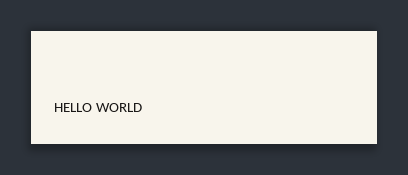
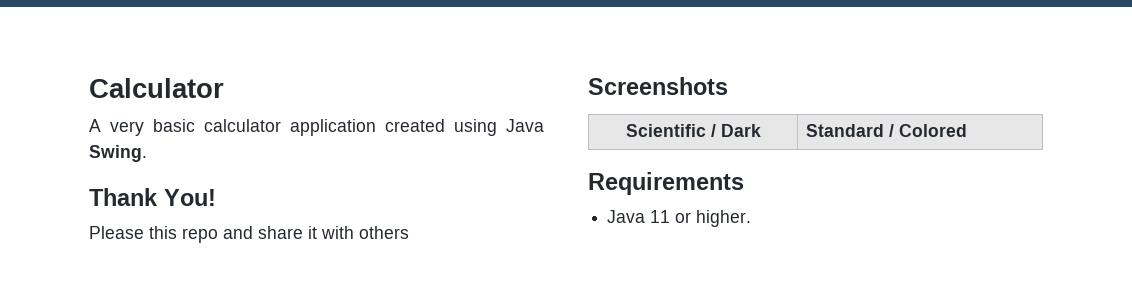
- HELLO WORLD
+ Calculator
+ A very basic calculator application created using Java Swing.
+ Thank You!
+ Please this repo and share it with others
+ Screenshots
+ Scientific / Dark | Standard / Colored
+ Requirements
+ Java 11 or higher.

